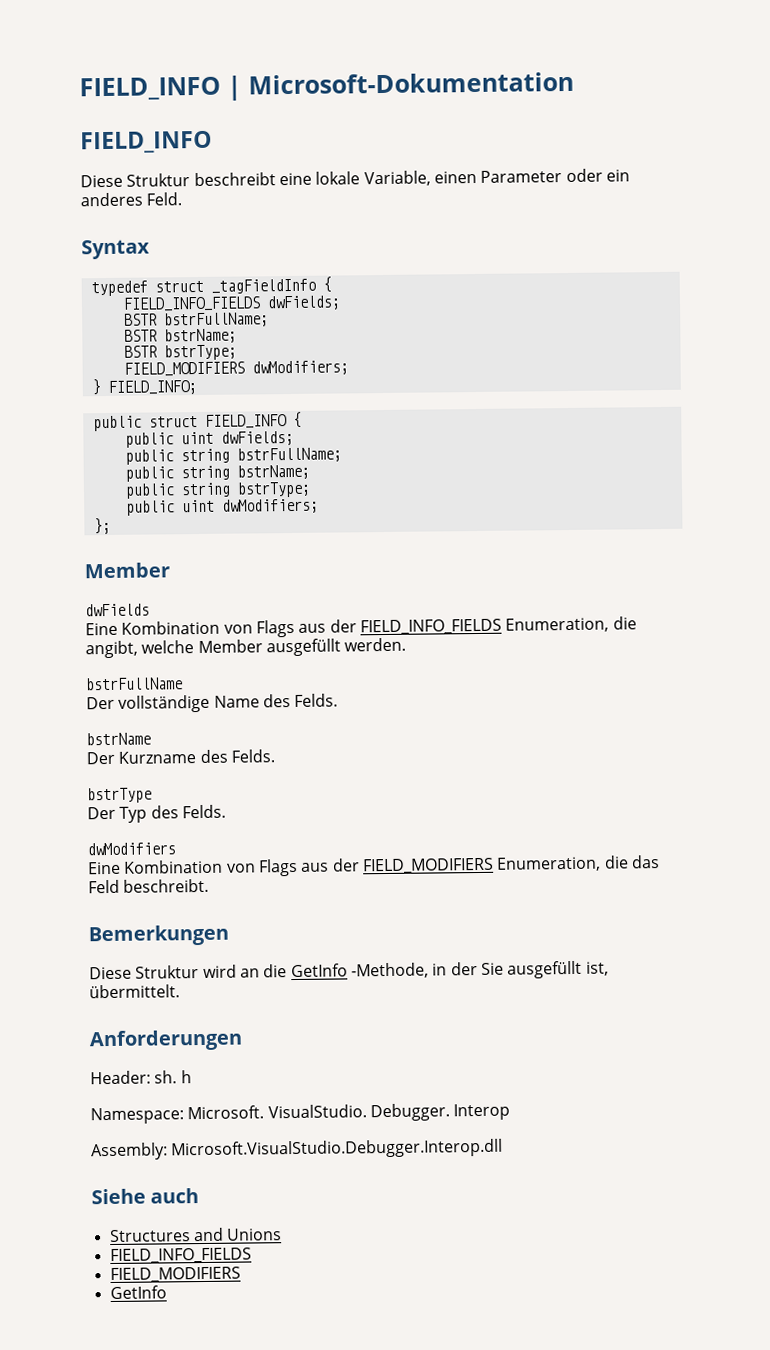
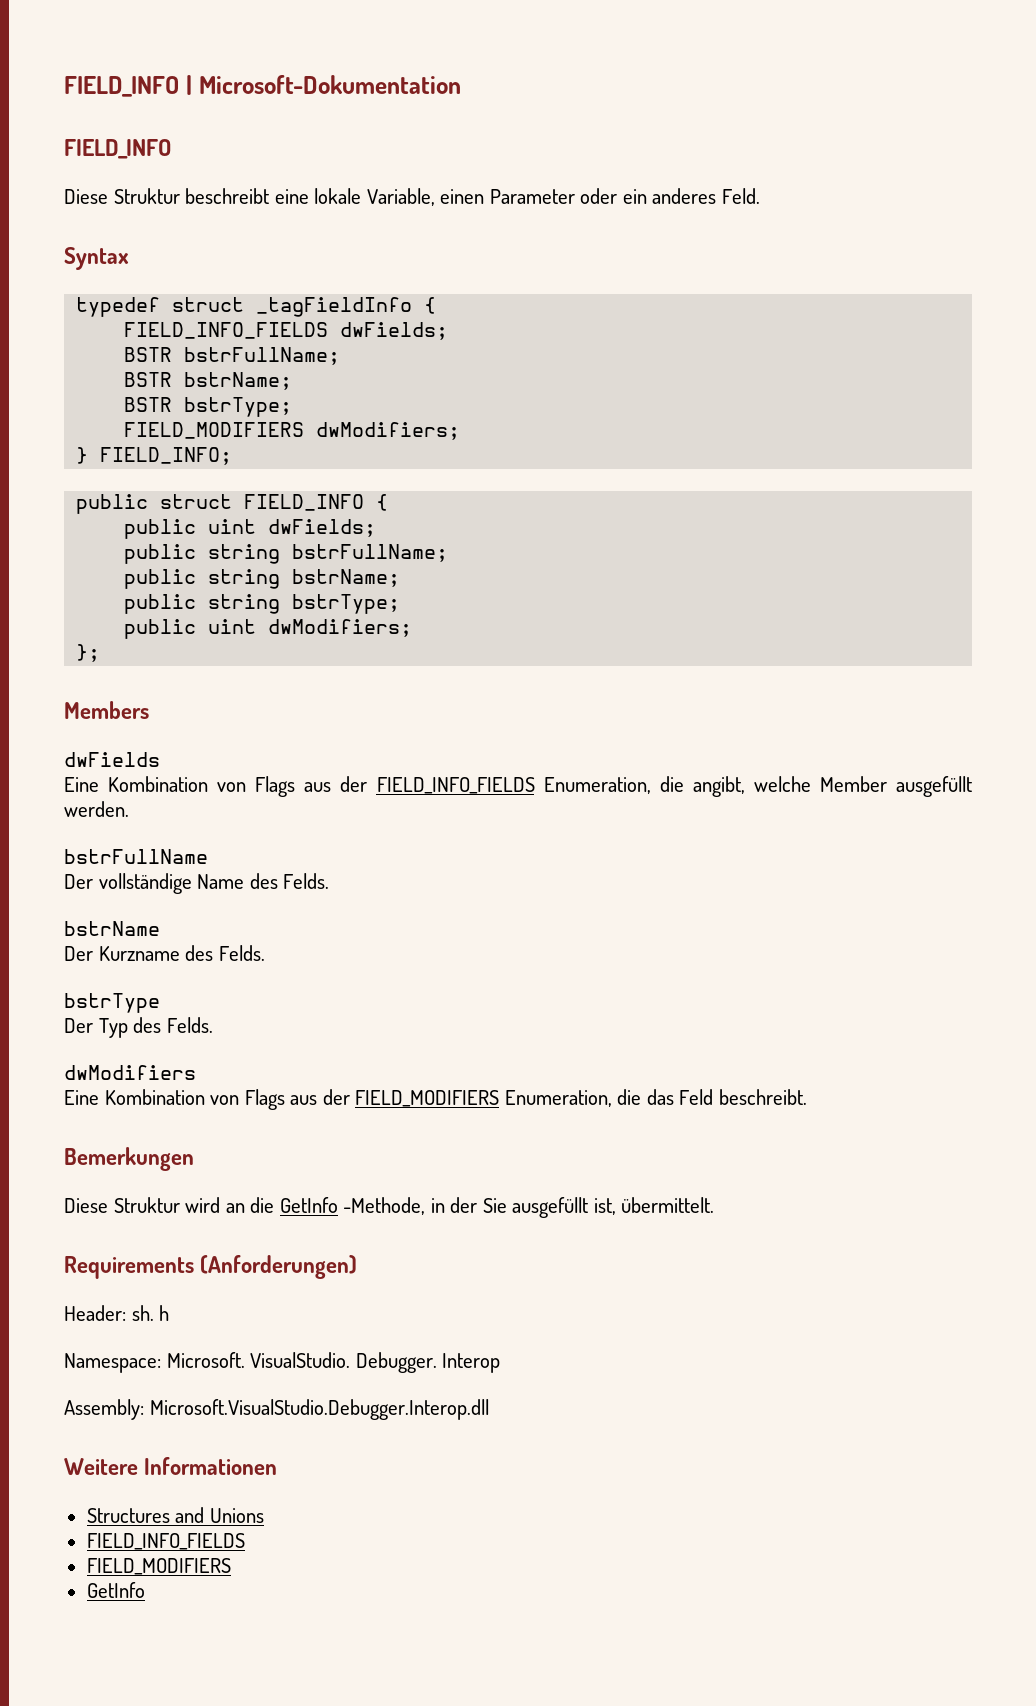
  };
- Member
+ Members
- Anforderungen
+ Requirements (Anforderungen)
- Siehe auch
+ Weitere Informationen

